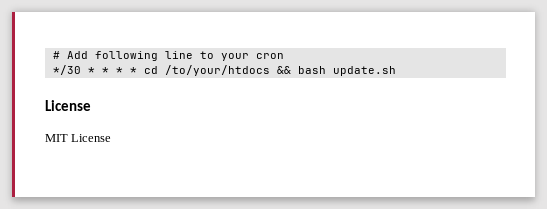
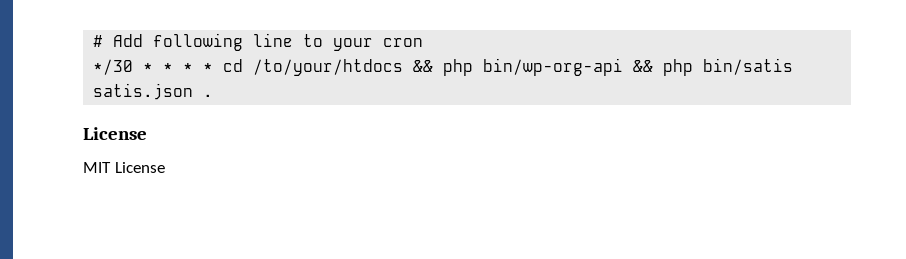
- */30 * * * * cd /to/your/htdocs && bash update.sh
+ */30 * * * * cd /to/your/htdocs && php bin/wp-org-api && php bin/satis satis.json .

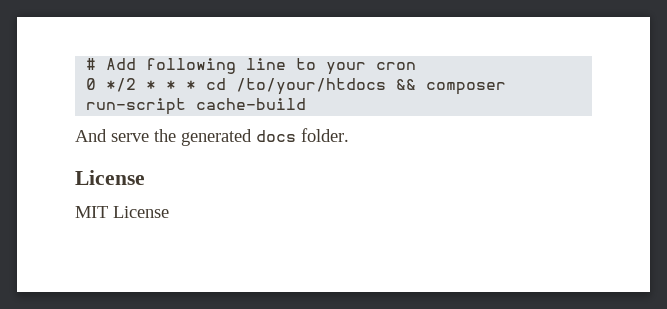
- */30 * * * * cd /to/your/htdocs && php bin/wp-org-api && php bin/satis satis.json .
+ 0 */2 * * * cd /to/your/htdocs && composer run-script cache-build
+ And serve the generated docs folder.

